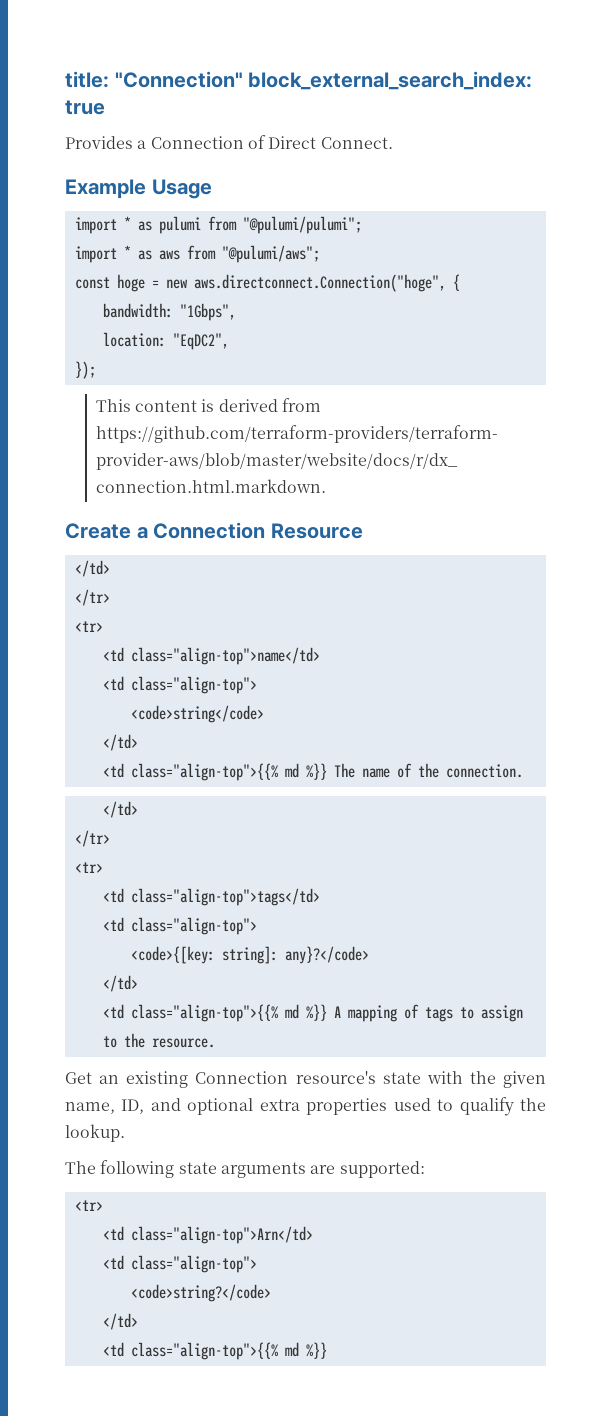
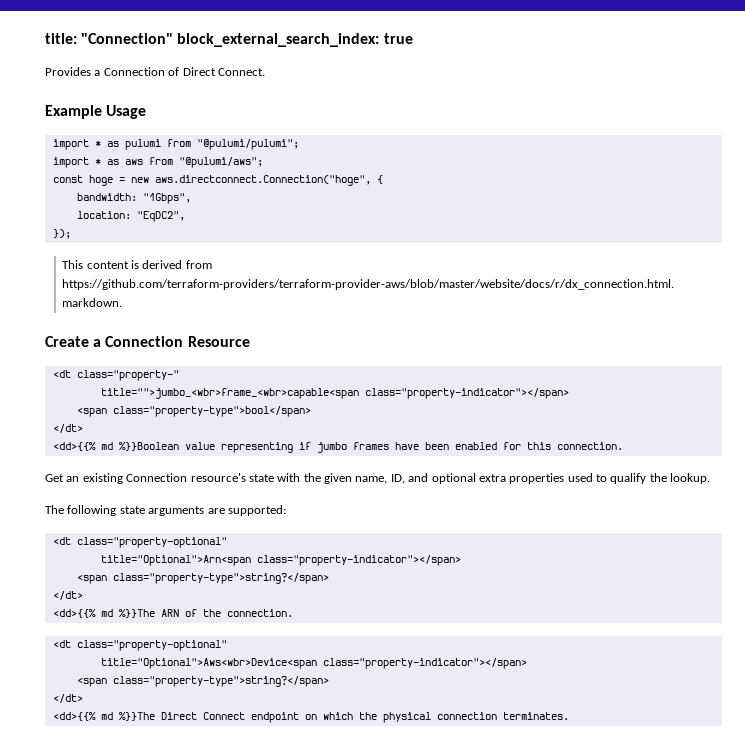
  Create a Connection Resource
- </td>
- </tr>
- <tr>
- <td class="align-top">name</td>
- <td class="align-top">
- <code>string</code>
- </td>
- <td class="align-top">{{% md %}} The name of the connection.
- </td>
- </tr>
- <tr>
- <td class="align-top">tags</td>
- <td class="align-top">
- <code>{[key: string]: any}?</code>
- </td>
- <td class="align-top">{{% md %}} A mapping of tags to assign to the resource.
+ <dt class="property-"
+ title="">jumbo_<wbr>frame_<wbr>capable<span class="property-indicator"></span>
+ <span class="property-type">bool</span>
+ </dt>
+ <dd>{{% md %}}Boolean value representing if jumbo frames have been enabled for this connection.
  The following state arguments are supported:
- <tr>
- <td class="align-top">Arn</td>
- <td class="align-top">
- <code>string?</code>
- </td>
- <td class="align-top">{{% md %}}
+ <dt class="property-optional"
+ title="Optional">Arn<span class="property-indicator"></span>
+ <span class="property-type">string?</span>
+ </dt>
+ <dd>{{% md %}}The ARN of the connection.
+ <dt class="property-optional"
+ title="Optional">Aws<wbr>Device<span class="property-indicator"></span>
+ <span class="property-type">string?</span>
+ </dt>
+ <dd>{{% md %}}The Direct Connect endpoint on which the physical connection terminates.

